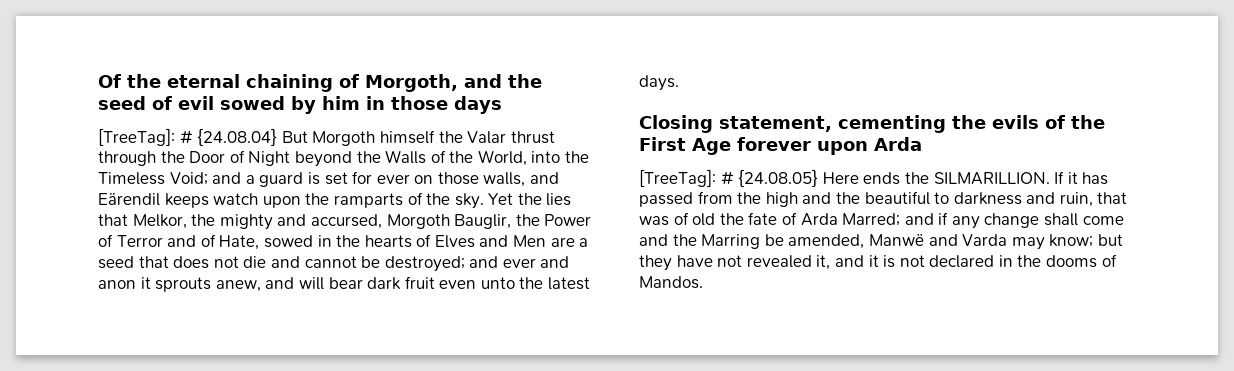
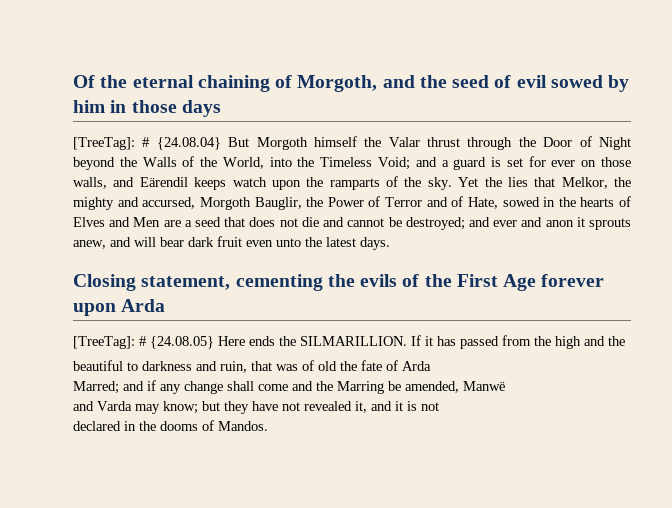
- If it has passed from the high and the beautiful to darkness and ruin, that was of old the fate of Arda Marred; and if any change shall come and the Marring be amended, Manwë and Varda may know; but they have not revealed it, and it is not declared in the dooms of Mandos.
+ If it has passed from the high and the
+ beautiful to darkness and ruin, that was of old the fate of Arda
+ Marred; and if any change shall come and the Marring be amended, Manwë
+ and Varda may know; but they have not revealed it, and it is not
+ declared in the dooms of Mandos.

